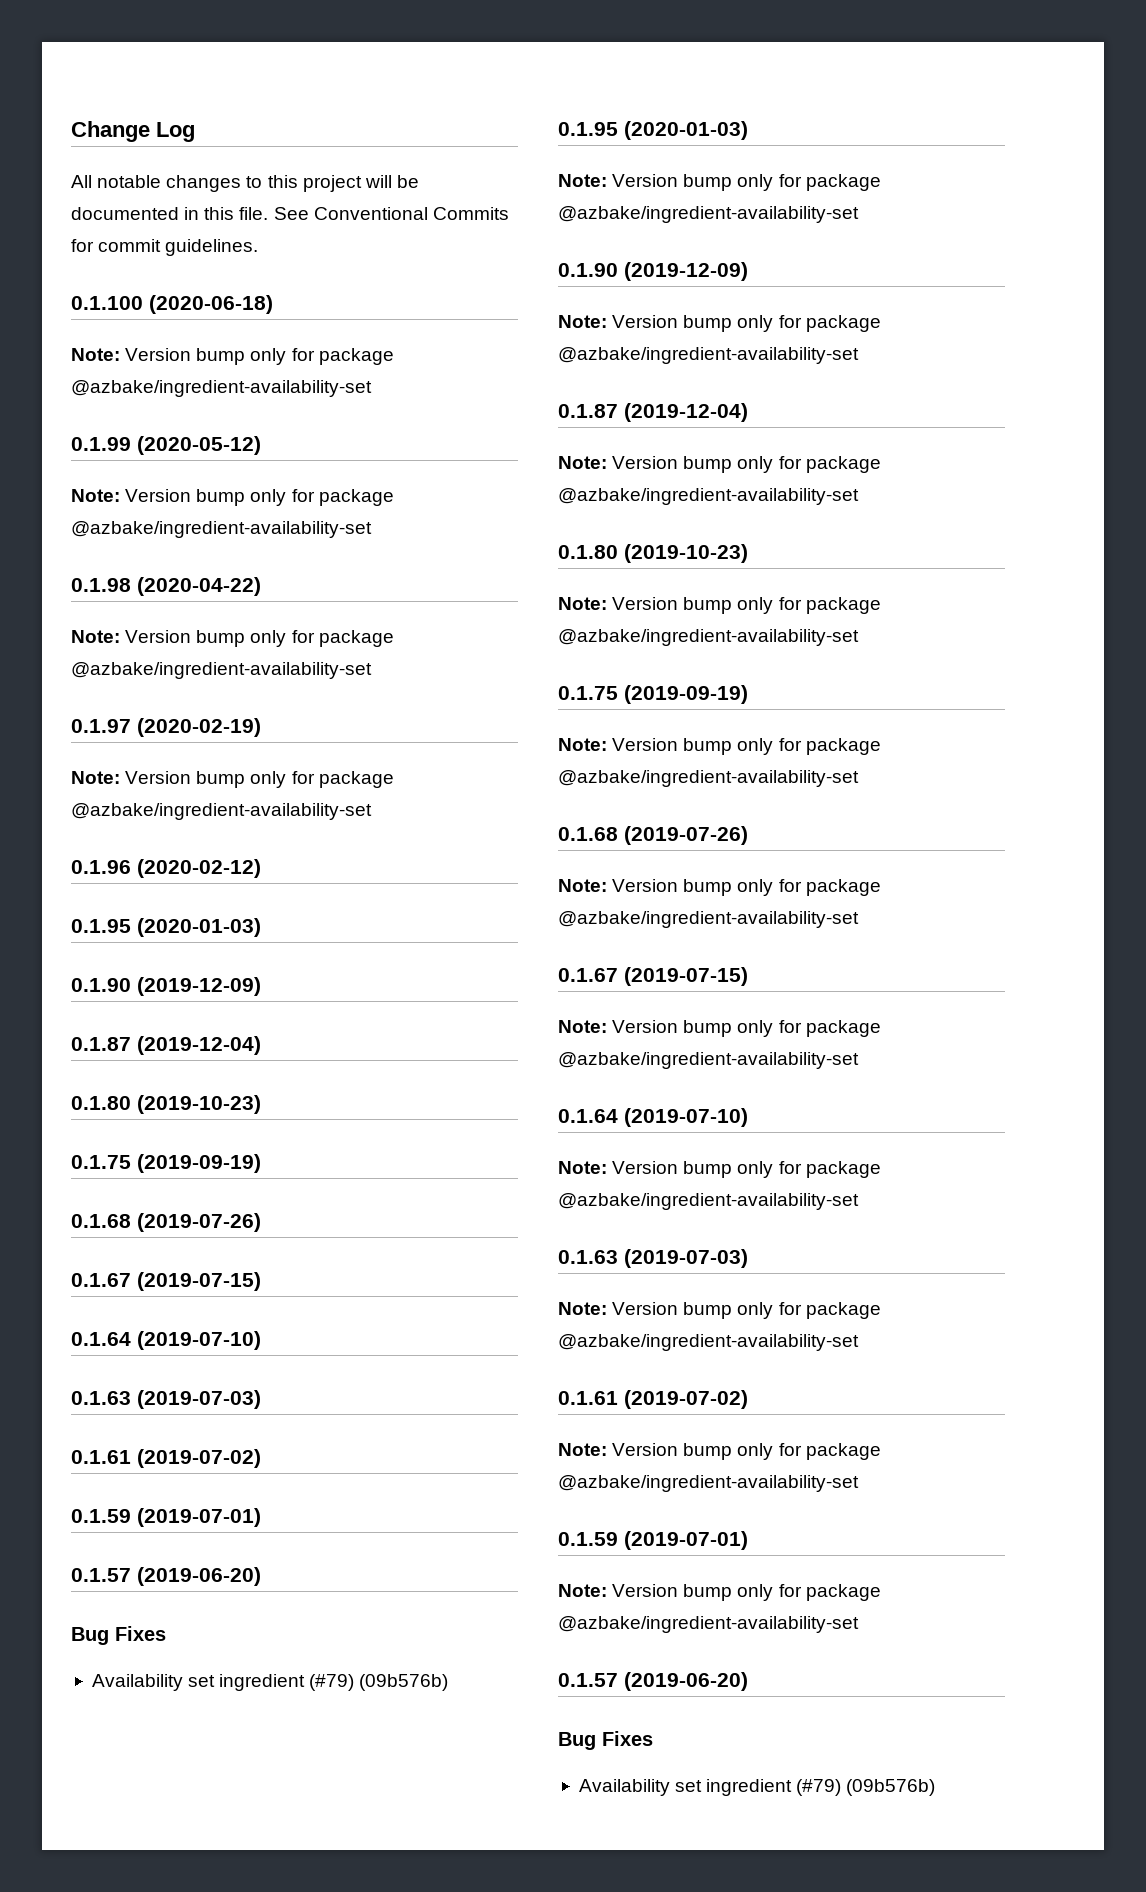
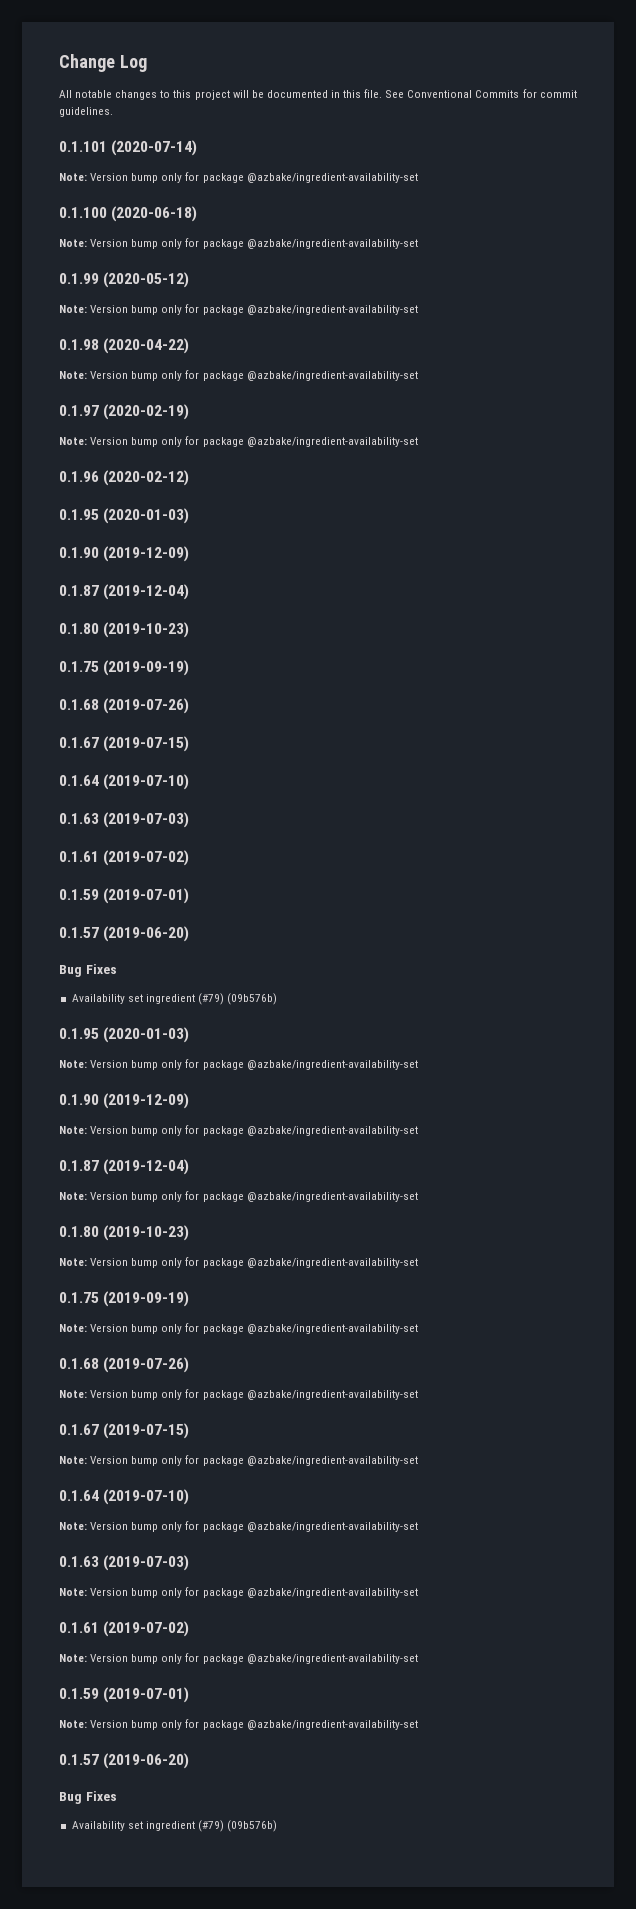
+ 0.1.101 (2020-07-14)
+ Note: Version bump only for package @azbake/ingredient-availability-set

